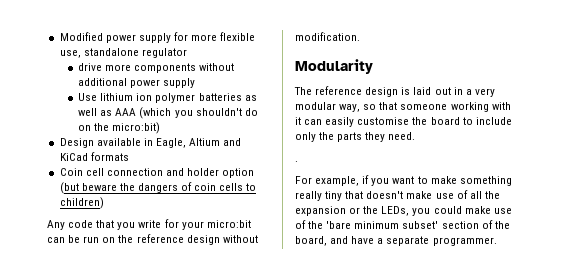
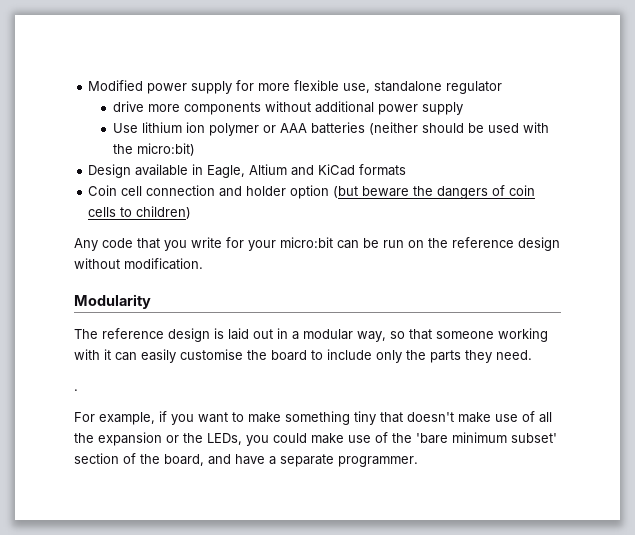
- Use lithium ion polymer batteries as well as AAA (which you shouldn't do on the micro:bit)
+ Use lithium ion polymer or AAA batteries (neither should be used with the micro:bit)
- The reference design is laid out in a very modular way, so that someone working with it can easily customise the board to include only the parts they need.
+ The reference design is laid out in a modular way, so that someone working with it can easily customise the board to include only the parts they need.
- For example, if you want to make something really tiny that doesn't make use of all the expansion or the LEDs, you could make use of the 'bare minimum subset' section of the board, and have a separate programmer.
+ For example, if you want to make something tiny that doesn't make use of all the expansion or the LEDs, you could make use of the 'bare minimum subset' section of the board, and have a separate programmer.

